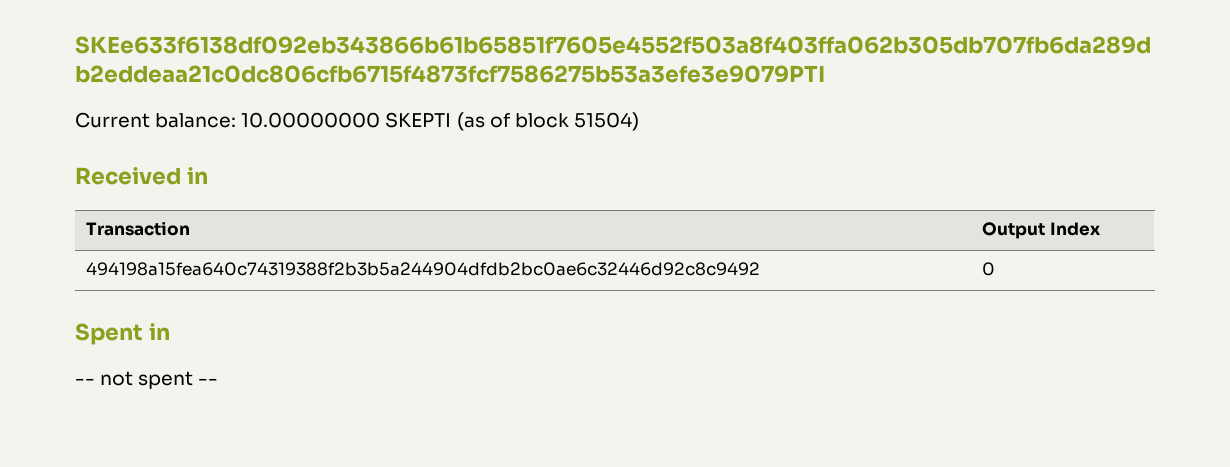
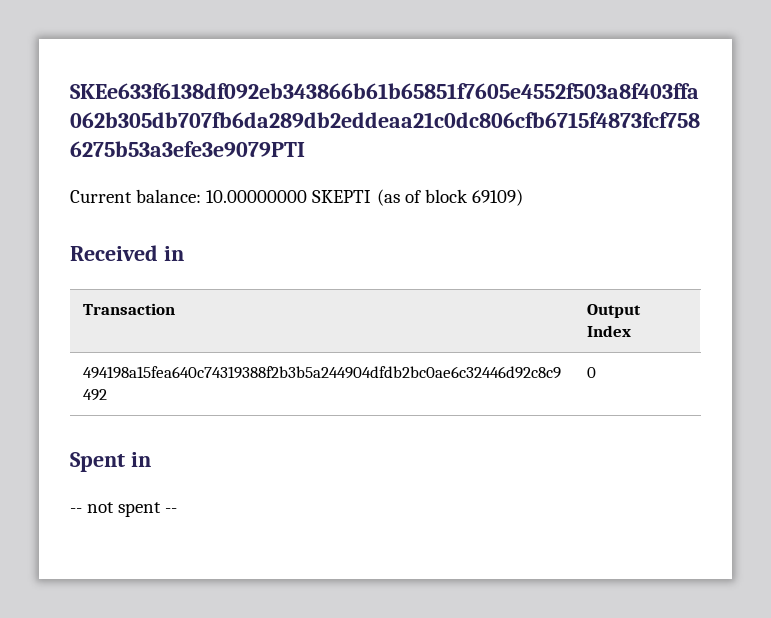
- Current balance: 10.00000000 SKEPTI (as of block 51504)
+ Current balance: 10.00000000 SKEPTI (as of block 69109)

